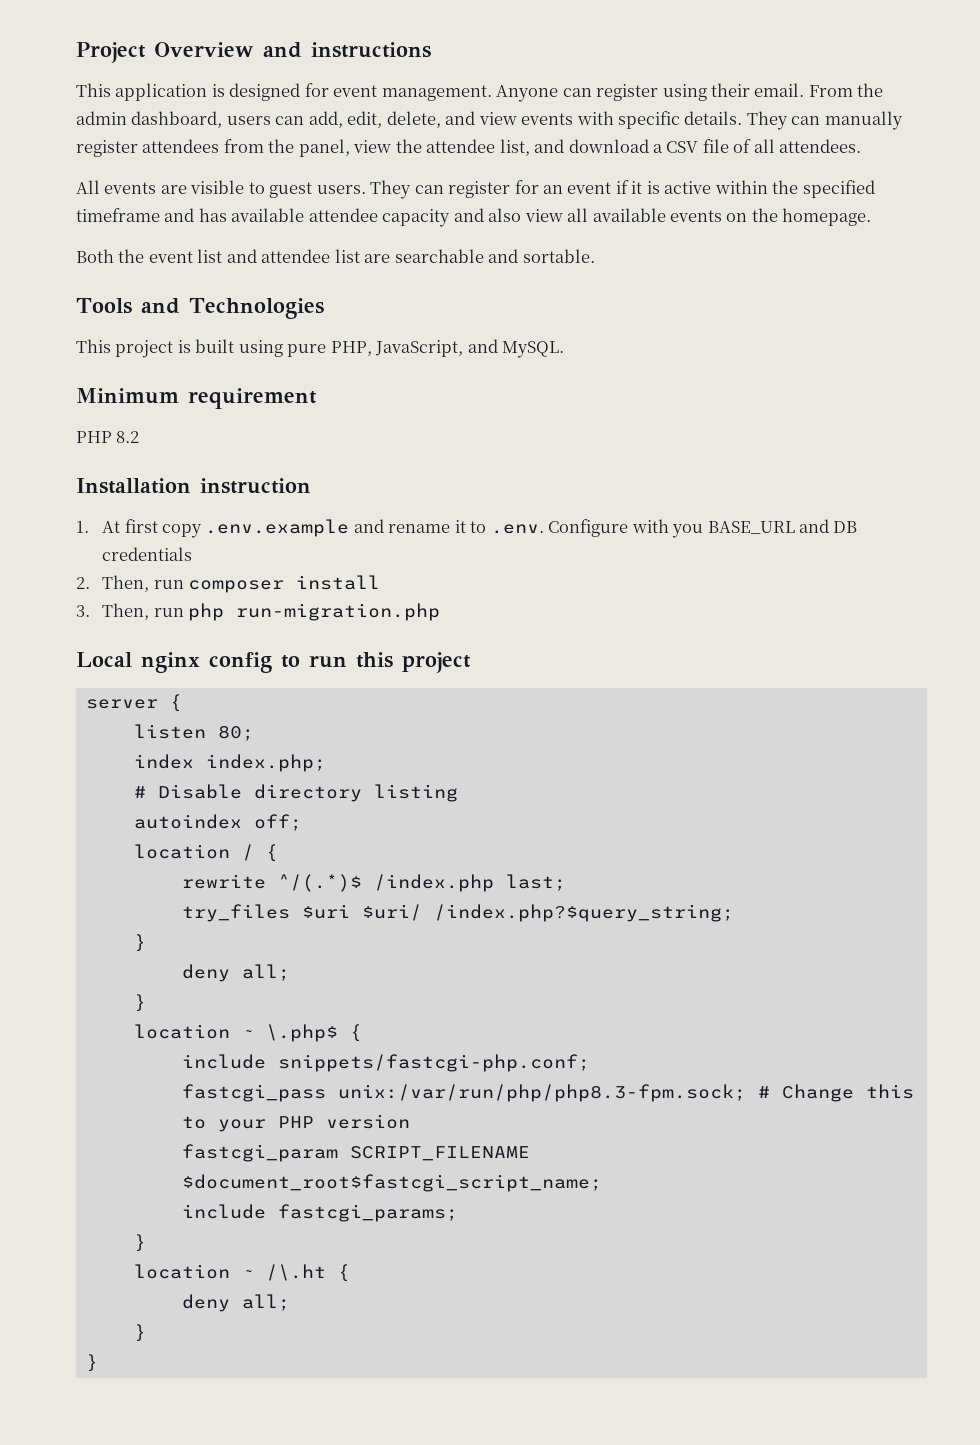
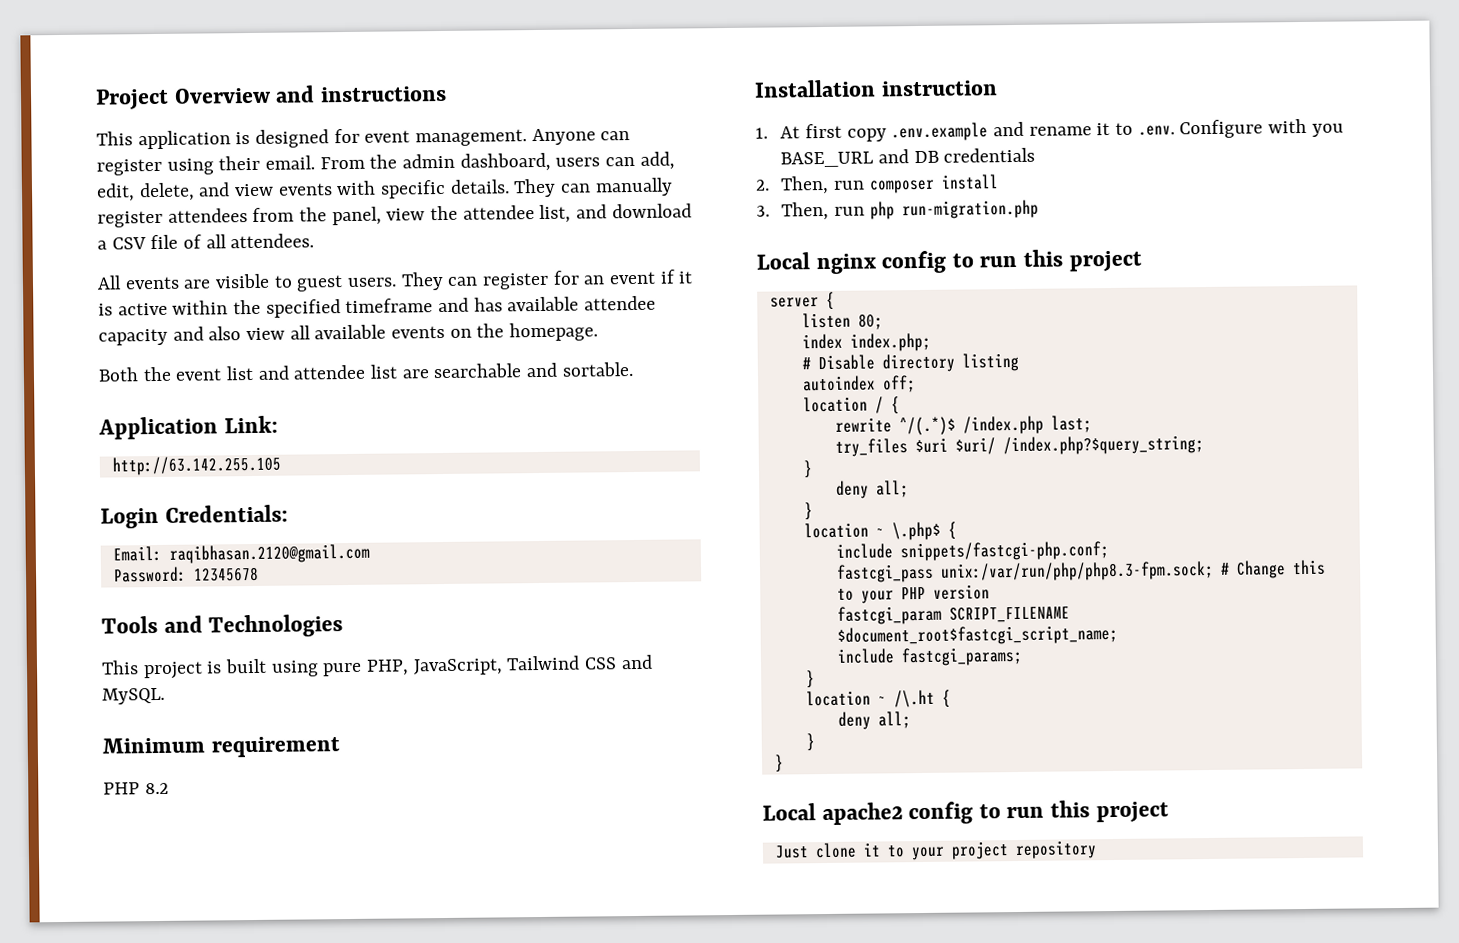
+ Application Link:
+ http://63.142.255.105
+ Login Credentials:
+ Email: raqibhasan.2120@gmail.com
+ Password: 12345678
- This project is built using pure PHP, JavaScript, and MySQL.
+ This project is built using pure PHP, JavaScript, Tailwind CSS and MySQL.
+ Local apache2 config to run this project
+ Just clone it to your project repository

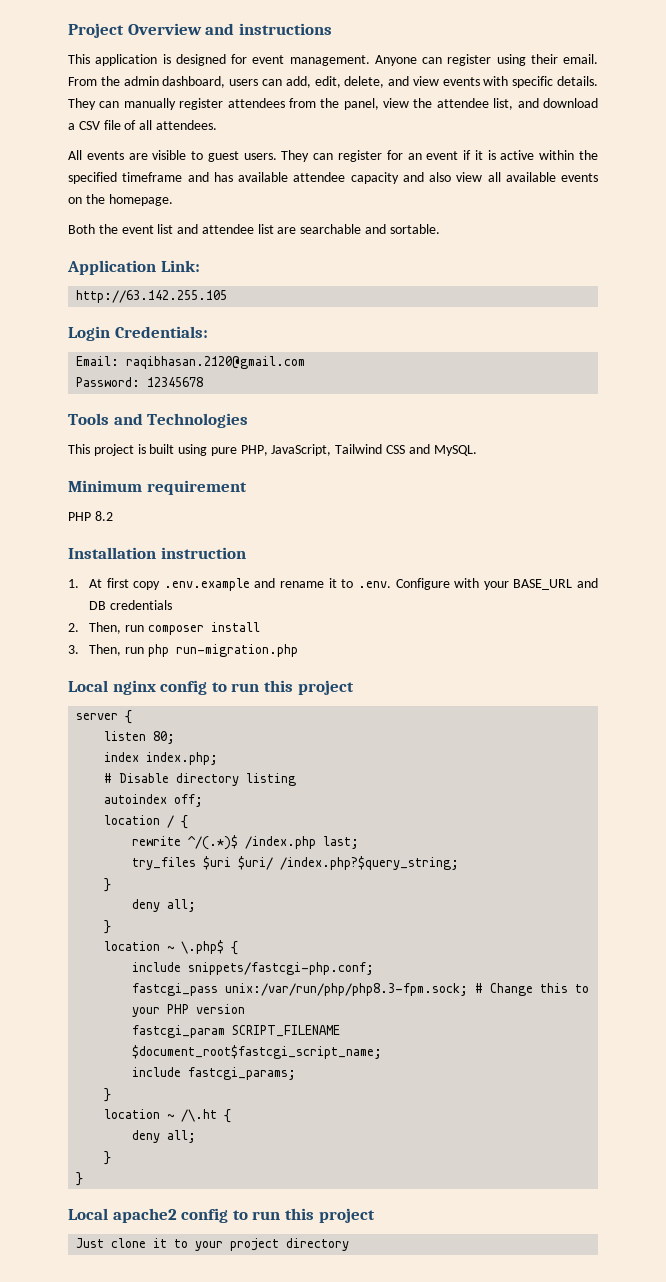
- 1. At first copy .env.example and rename it to .env. Configure with you BASE_URL and DB credentials
+ 1. At first copy .env.example and rename it to .env. Configure with your BASE_URL and DB credentials
- Just clone it to your project repository
+ Just clone it to your project directory

